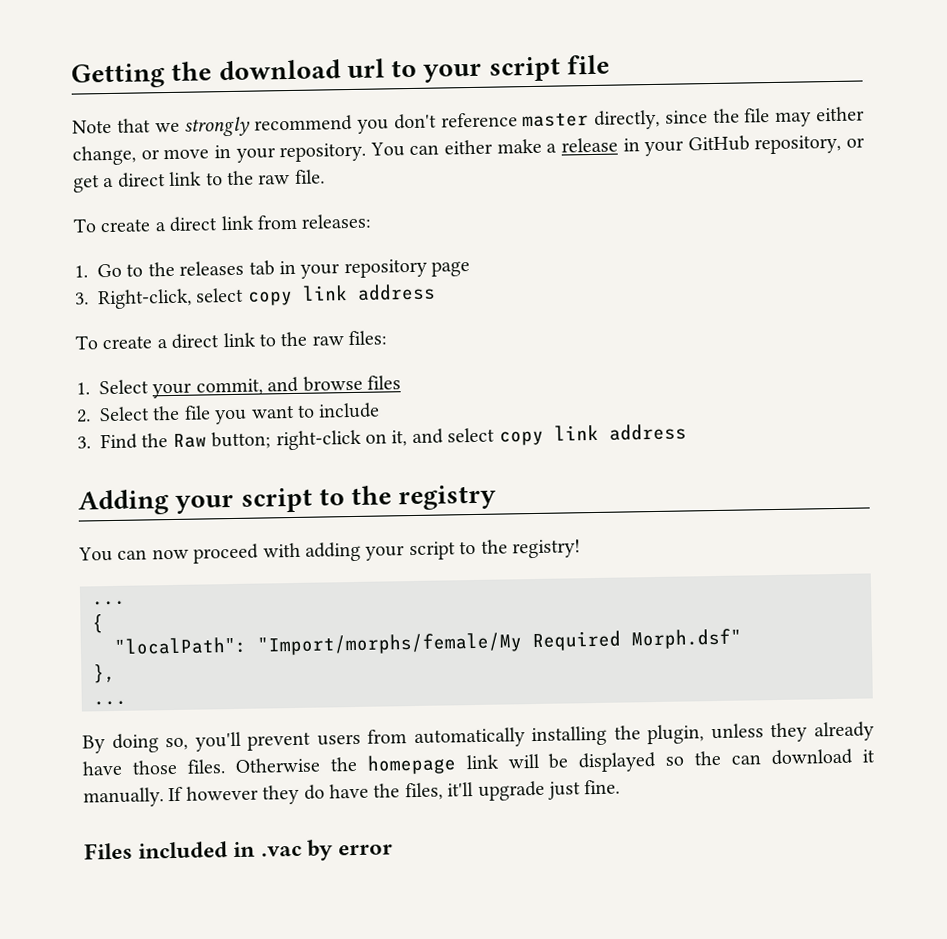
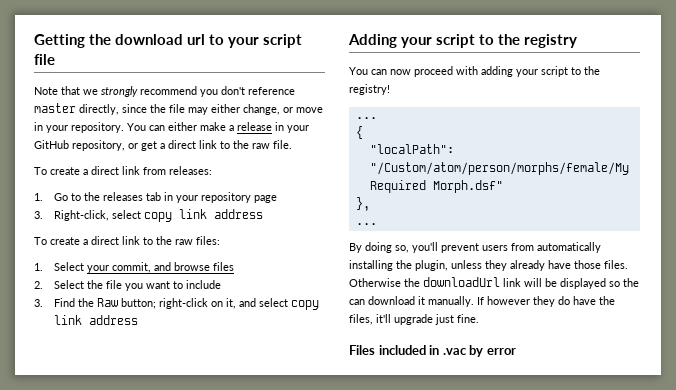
- "localPath": "Import/morphs/female/My Required Morph.dsf"
+ "localPath": "/Custom/atom/person/morphs/female/My Required Morph.dsf"
- Otherwise the homepage link will be displayed so the can download it manually.
+ Otherwise the downloadUrl link will be displayed so the can download it manually.

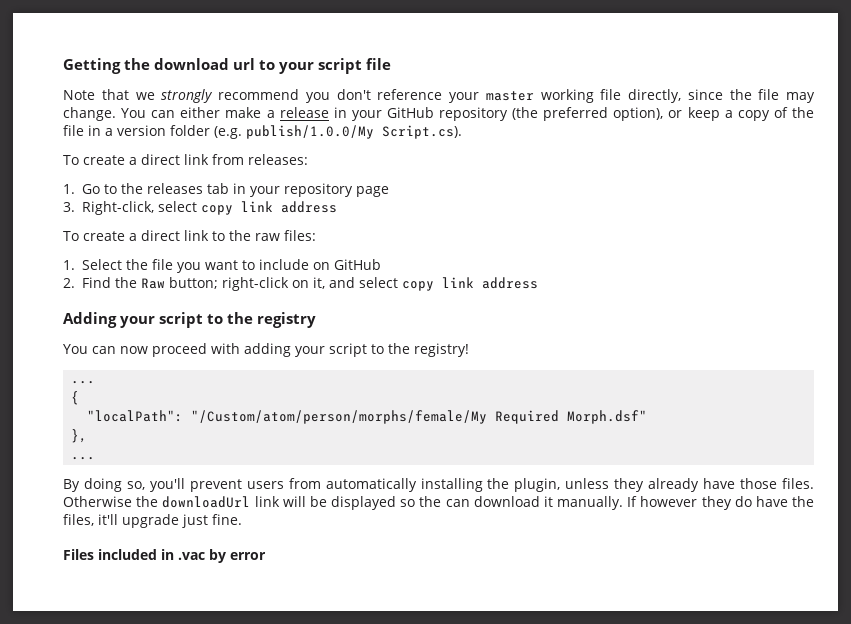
- Note that we strongly recommend you don't reference master directly, since the file may either change, or move in your repository.
+ Note that we strongly recommend you don't reference your master working file directly, since the file may change.
- You can either make a release in your GitHub repository, or get a direct link to the raw file.
+ You can either make a release in your GitHub repository (the preferred option), or keep a copy of the file in a version folder (e.g. publish/1.0.0/My Script.cs).
- 1. Select your commit, and browse files
- 2. Select the file you want to include
- 3. Find the Raw button; right-click on it, and select copy link address
+ 1. Select the file you want to include on GitHub
+ 2. Find the Raw button; right-click on it, and select copy link address

